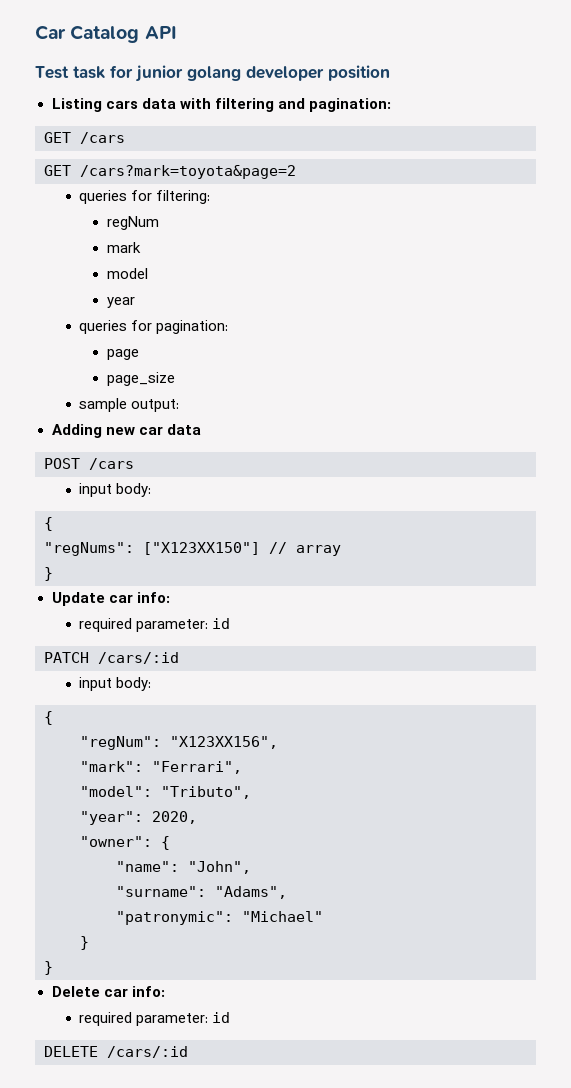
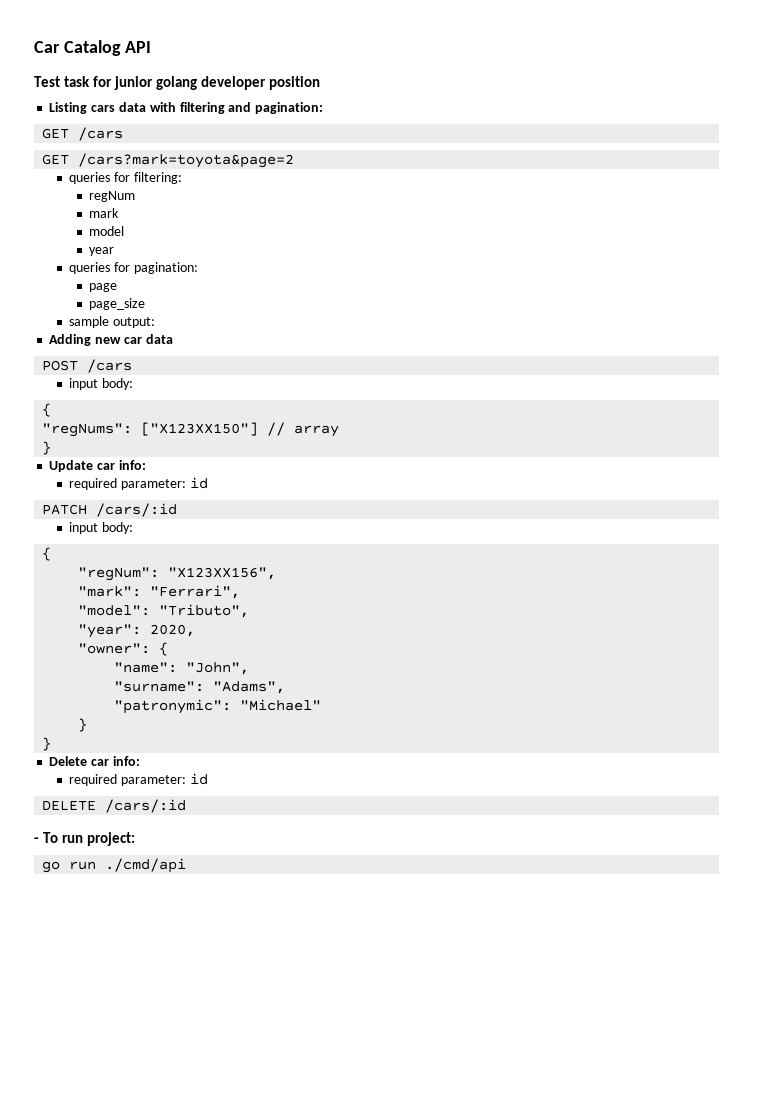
+ - To run project:
+ go run ./cmd/api

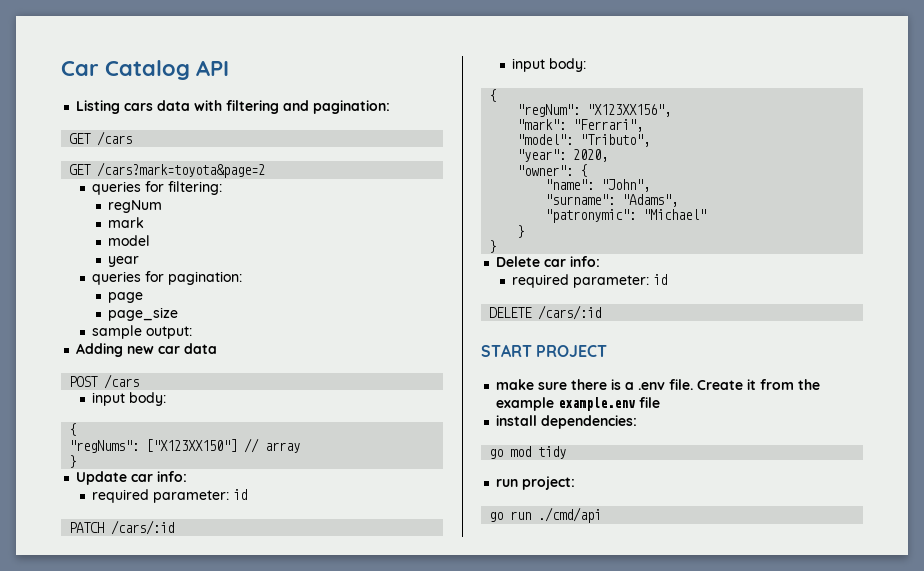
- Test task for junior golang developer position
- - To run project:
+ START PROJECT
+ make sure there is a .env file. Create it from the example example.env file
+ install dependencies:
+ go mod tidy
+ run project:

